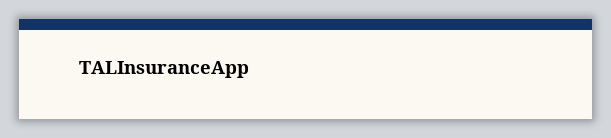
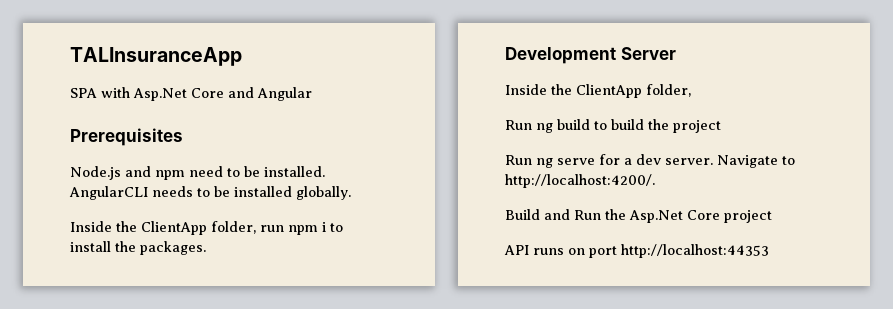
+ SPA with Asp.Net Core and Angular
+ Prerequisites
+ Node.js and npm need to be installed. AngularCLI needs to be installed globally.
+ Inside the ClientApp folder, run npm i to install the packages.
+ Development Server
+ Inside the ClientApp folder,
+ Run ng build to build the project
+ Run ng serve for a dev server. Navigate to http://localhost:4200/.
+ Build and Run the Asp.Net Core project
+ API runs on port http://localhost:44353

